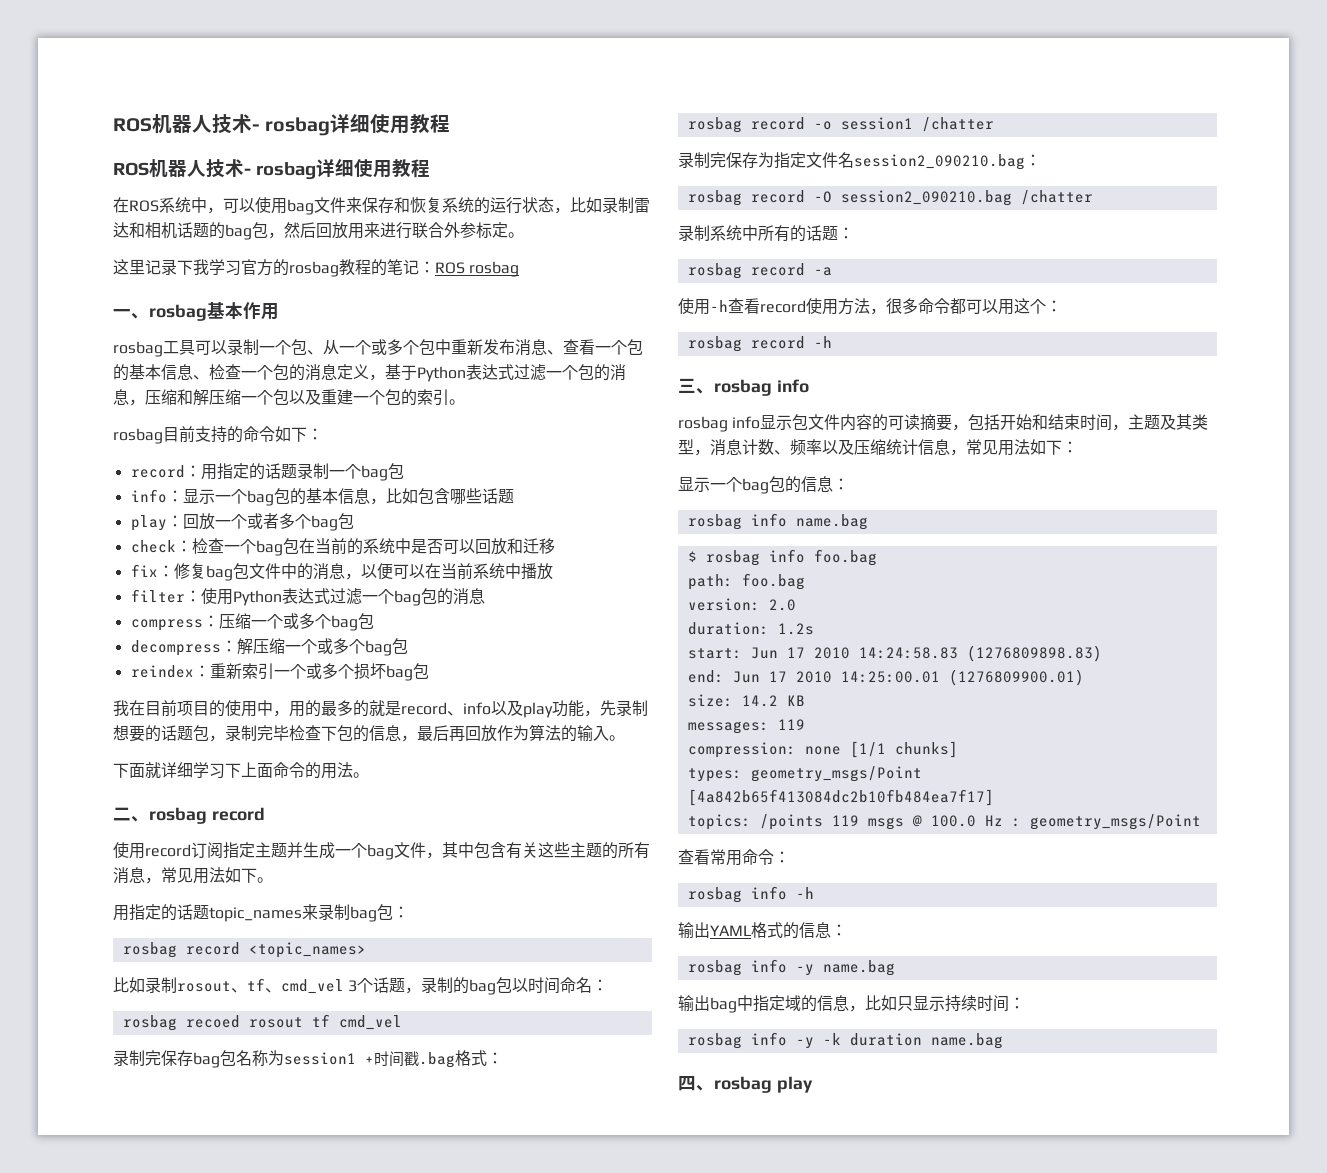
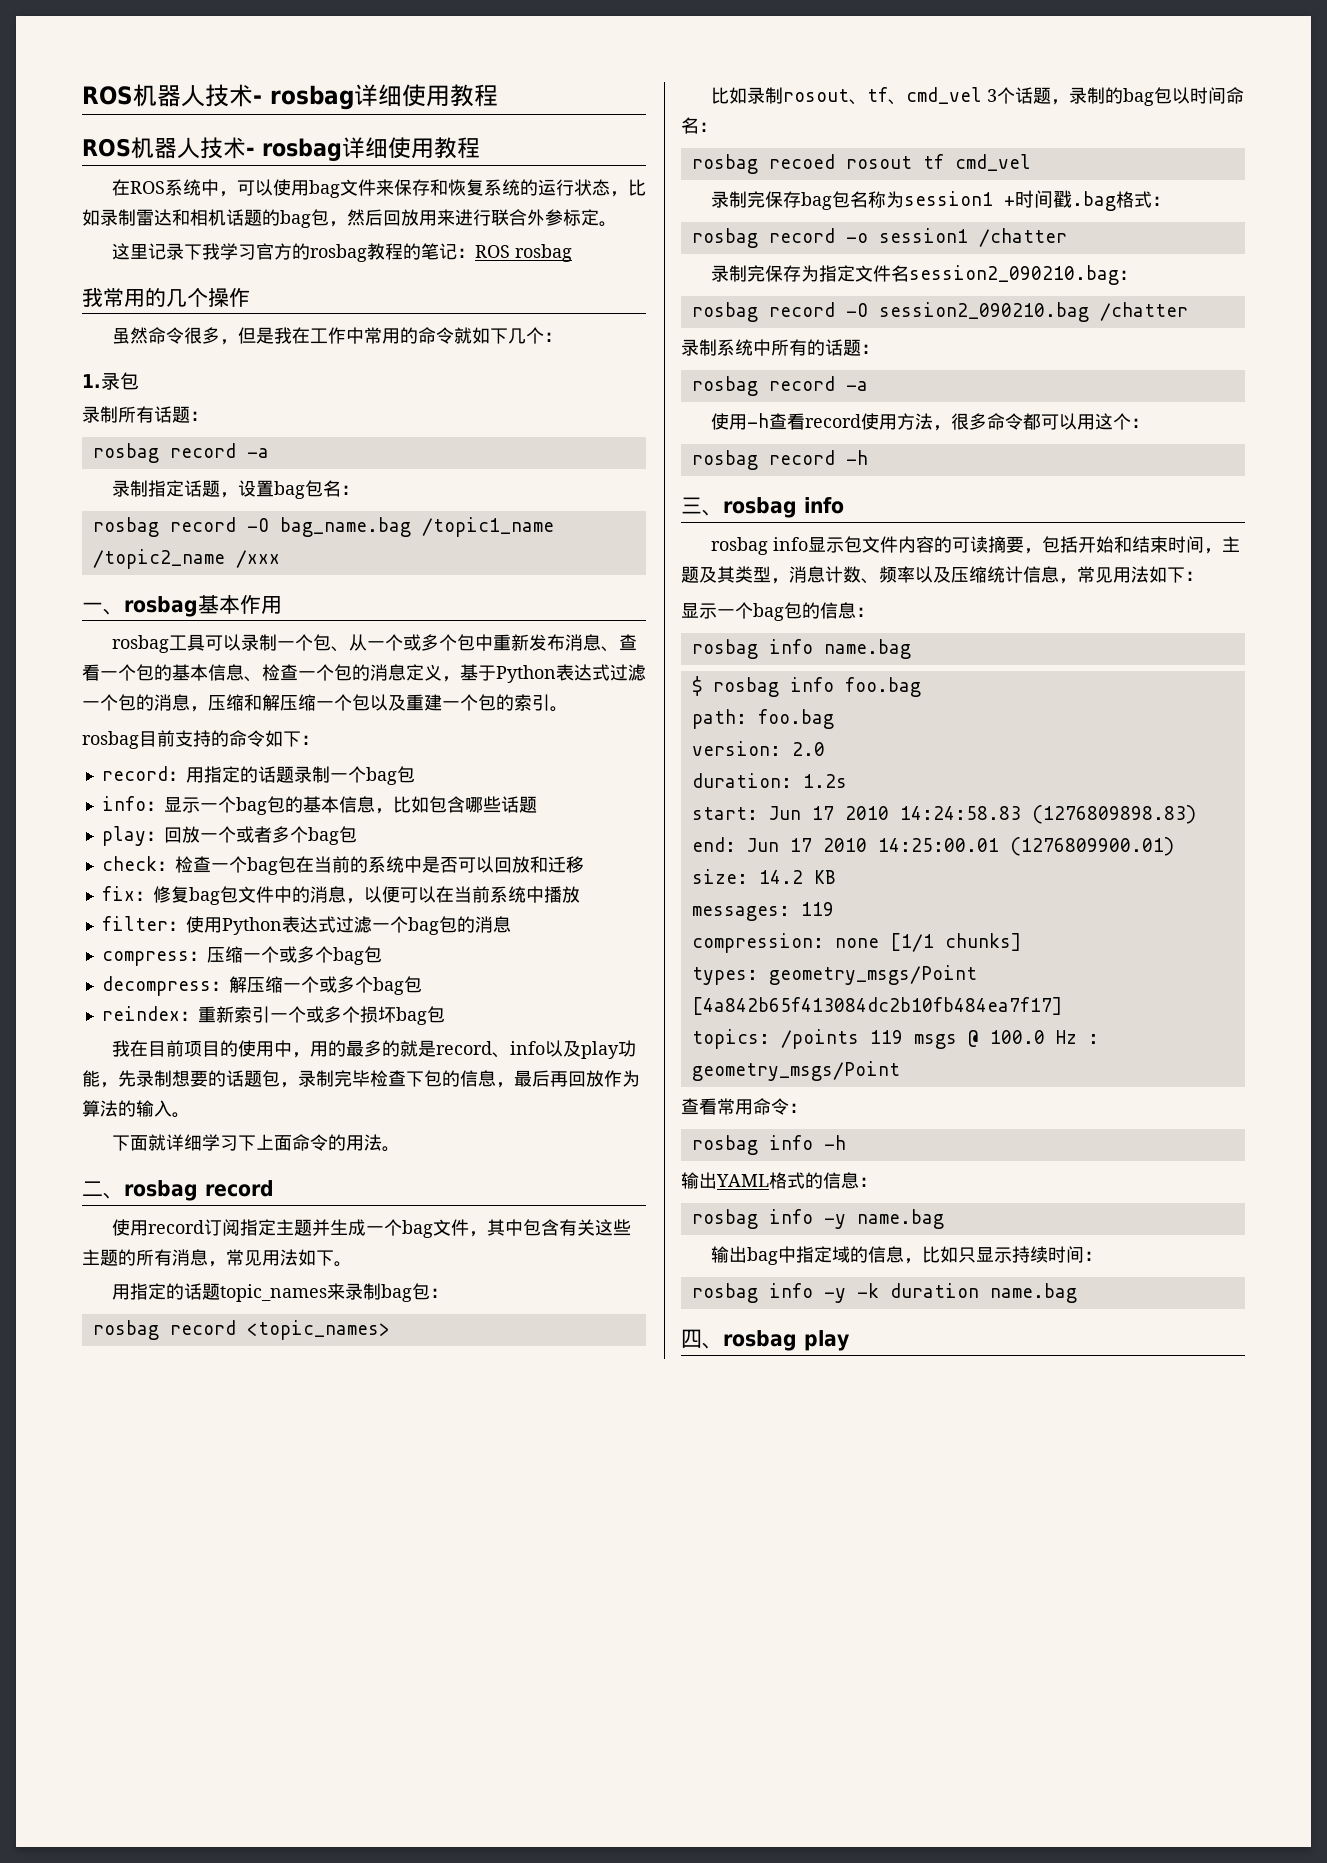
+ 我常用的几个操作
+ 虽然命令很多，但是我在工作中常用的命令就如下几个：
+ 1.录包
+ 录制所有话题：
+ rosbag record -a
+ 录制指定话题，设置bag包名：
+ rosbag record -O bag_name.bag /topic1_name /topic2_name /xxx

